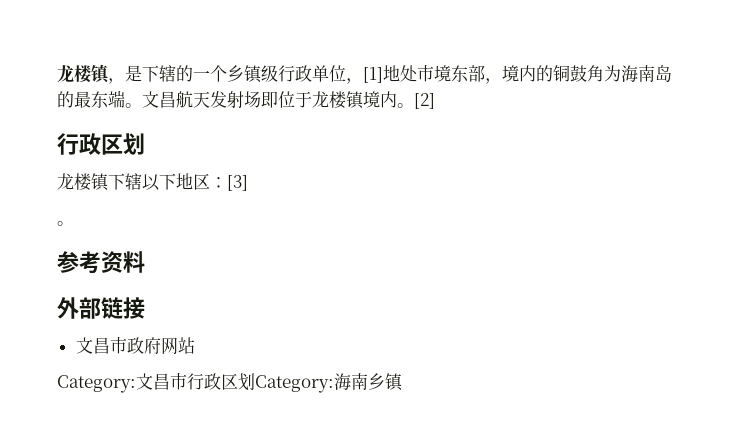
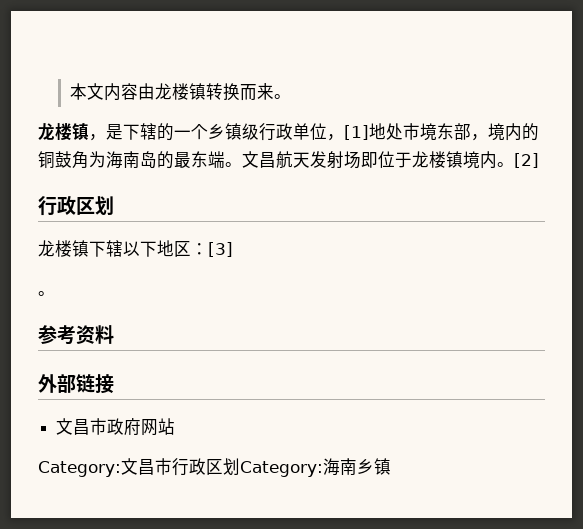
+ 本文内容由龙楼镇转换而来。

